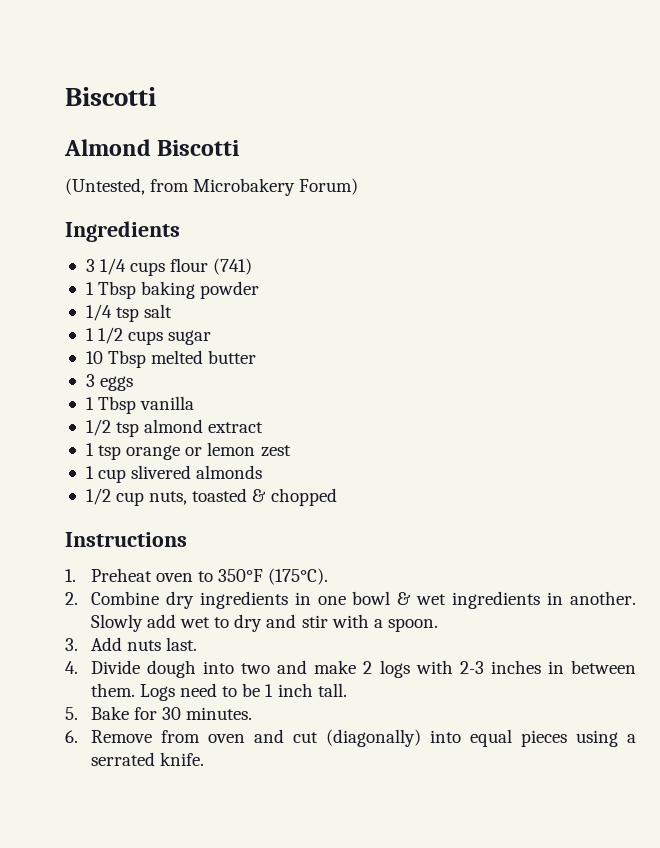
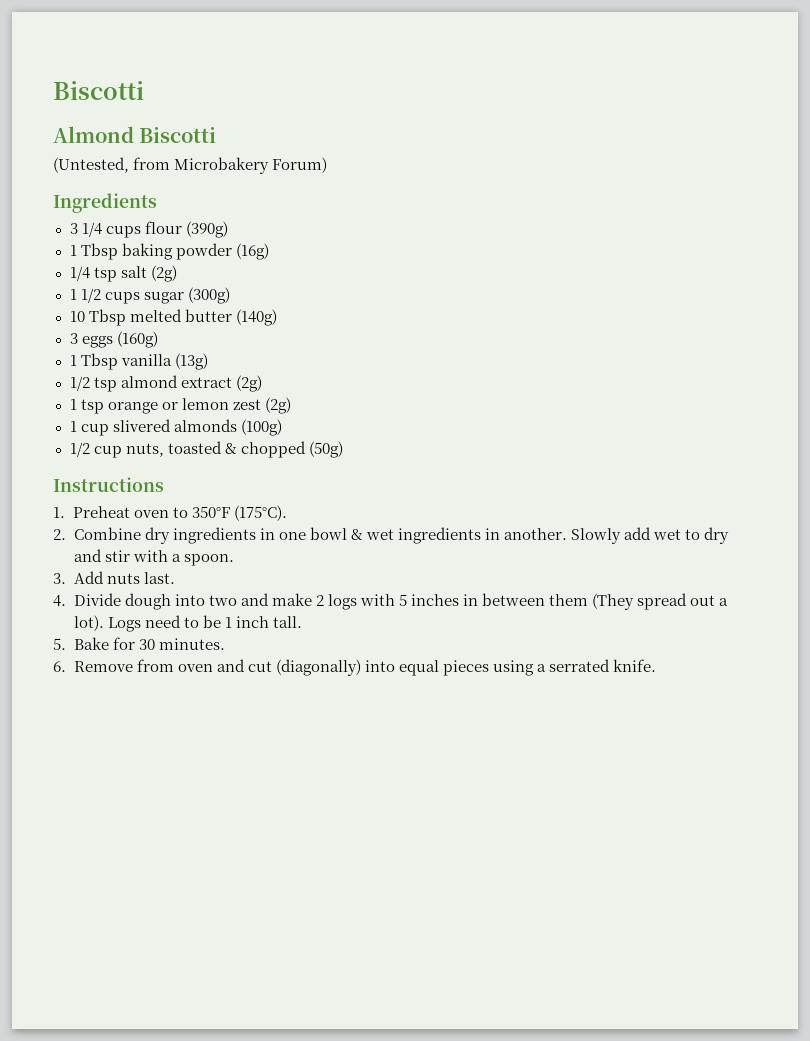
- 3 1/4 cups flour (741)
+ 3 1/4 cups flour (390g)
- 1 Tbsp baking powder
+ 1 Tbsp baking powder (16g)
- 1/4 tsp salt
+ 1/4 tsp salt (2g)
- 1 1/2 cups sugar
+ 1 1/2 cups sugar (300g)
- 10 Tbsp melted butter
+ 10 Tbsp melted butter (140g)
- 3 eggs
+ 3 eggs (160g)
- 1 Tbsp vanilla
+ 1 Tbsp vanilla (13g)
- 1/2 tsp almond extract
+ 1/2 tsp almond extract (2g)
- 1 tsp orange or lemon zest
+ 1 tsp orange or lemon zest (2g)
- 1 cup slivered almonds
+ 1 cup slivered almonds (100g)
- 1/2 cup nuts, toasted & chopped
+ 1/2 cup nuts, toasted & chopped (50g)
- 4. Divide dough into two and make 2 logs with 2-3 inches in between them.
+ 4. Divide dough into two and make 2 logs with 5 inches in between them (They spread out a lot).

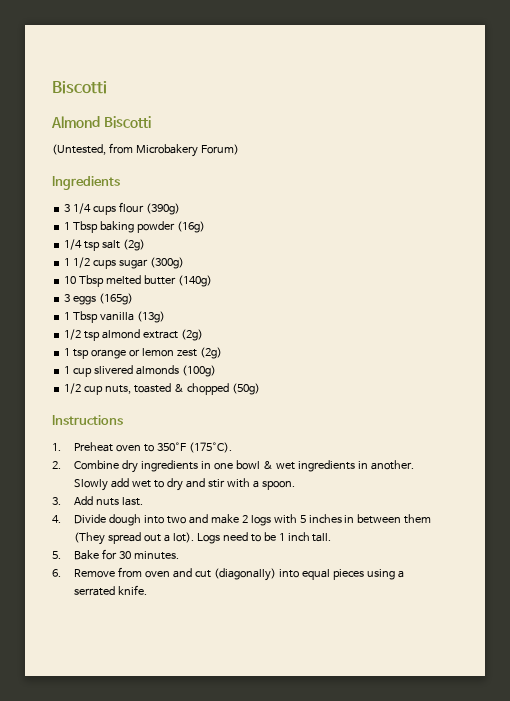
- 3 eggs (160g)
+ 3 eggs (165g)

